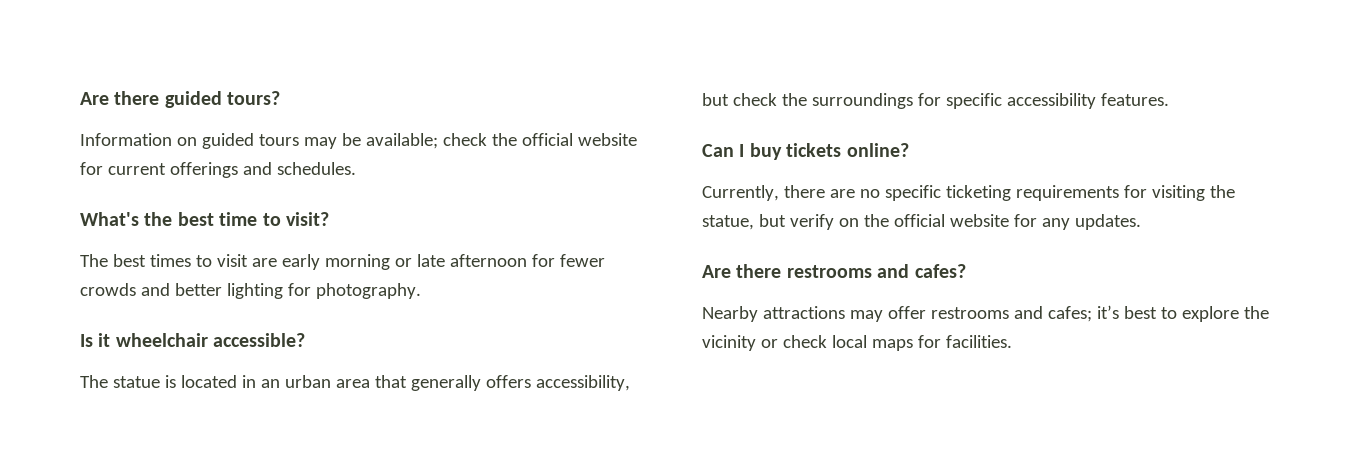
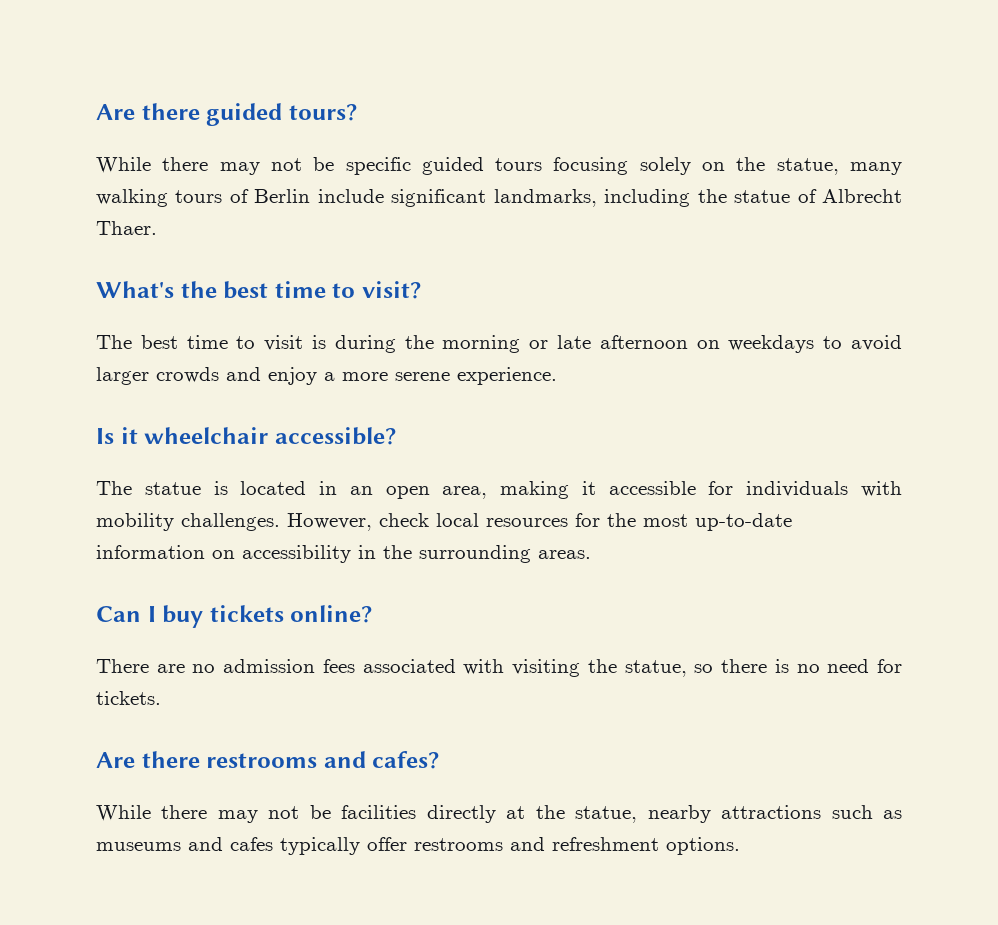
- Information on guided tours may be available; check the official website for current offerings and schedules.
+ While there may not be specific guided tours focusing solely on the statue, many walking tours of Berlin include significant landmarks, including the statue of Albrecht Thaer.
- The best times to visit are early morning or late afternoon for fewer crowds and better lighting for photography.
+ The best time to visit is during the morning or late afternoon on weekdays to avoid larger crowds and enjoy a more serene experience.
- The statue is located in an urban area that generally offers accessibility, but check the surroundings for specific accessibility features.
+ The statue is located in an open area, making it accessible for individuals with mobility challenges. However, check local resources for the most up-to-date information on accessibility in the surrounding areas.
- Currently, there are no specific ticketing requirements for visiting the statue, but verify on the official website for any updates.
+ There are no admission fees associated with visiting the statue, so there is no need for tickets.
- Nearby attractions may offer restrooms and cafes; it’s best to explore the vicinity or check local maps for facilities.
+ While there may not be facilities directly at the statue, nearby attractions such as museums and cafes typically offer restrooms and refreshment options.

